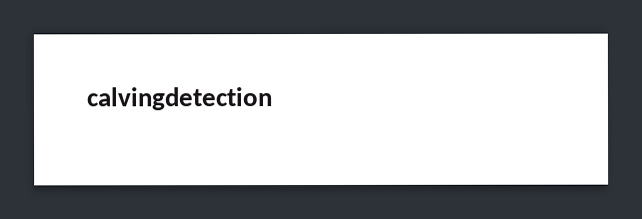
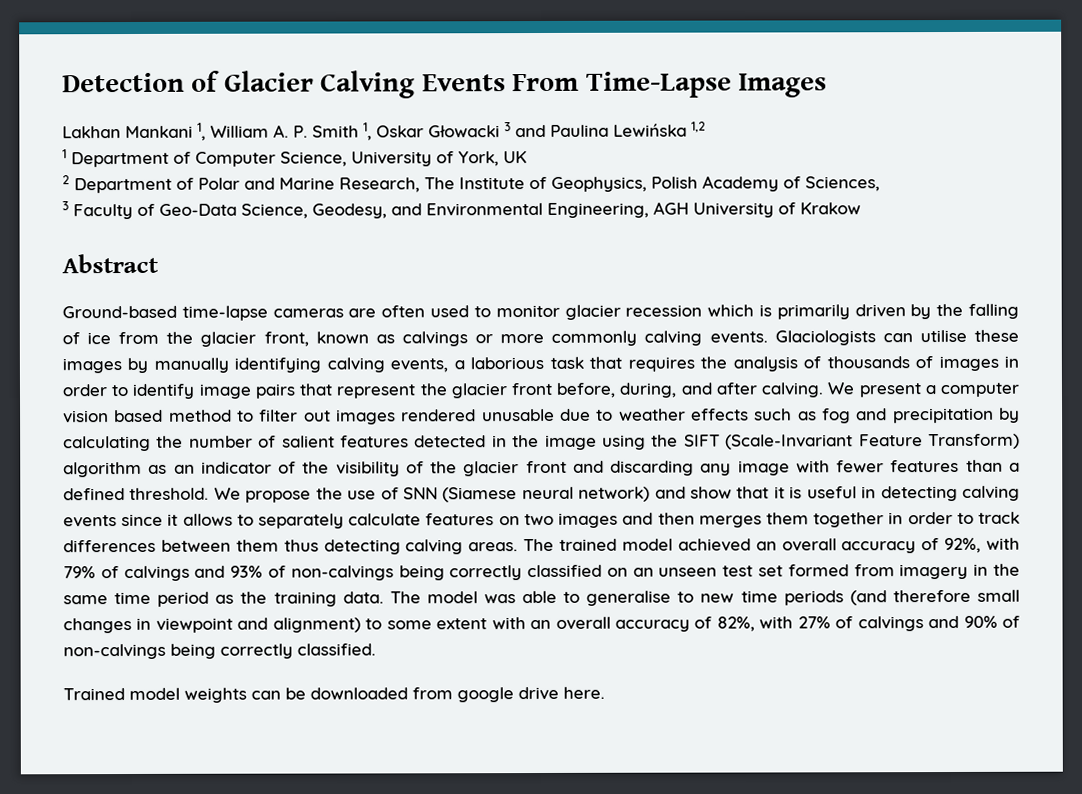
- calvingdetection
+ Detection of Glacier Calving Events From Time-Lapse Images
+ Lakhan Mankani 1, William A. P. Smith 1, Oskar Głowacki 3 and Paulina Lewińska 1,2
+ 1 Department of Computer Science, University of York, UK
+ 2 Department of Polar and Marine Research, The Institute of Geophysics, Polish Academy of Sciences,
+ 3 Faculty of Geo-Data Science, Geodesy, and Environmental Engineering, AGH University of Krakow
+ Abstract
+ Ground-based time-lapse cameras are often used to monitor glacier recession which is primarily driven by the falling of ice from the glacier front, known as calvings or more commonly calving events. Glaciologists can utilise these images by manually identifying calving events, a laborious task that requires the analysis of thousands of images in order to identify image pairs that represent the glacier front before, during, and after calving. We present a computer vision based method to filter out images rendered unusable due to weather effects such as fog and precipitation by calculating the number of salient features detected in the image using the SIFT (Scale-Invariant Feature Transform) algorithm as an indicator of the visibility of the glacier front and discarding any image with fewer features than a defined threshold. We propose the use of SNN (Siamese neural network) and show that it is useful in detecting calving events since it allows to separately calculate features on two images and then merges them together in order to track differences between them thus detecting calving areas. The trained model achieved an overall accuracy of 92%, with 79% of calvings and 93% of non-calvings being correctly classified on an unseen test set formed from imagery in the same time period as the training data. The model was able to generalise to new time periods (and therefore small changes in viewpoint and alignment) to some extent with an overall accuracy of 82%, with 27% of calvings and 90% of non-calvings being correctly classified.
+ Trained model weights can be downloaded from google drive here.

